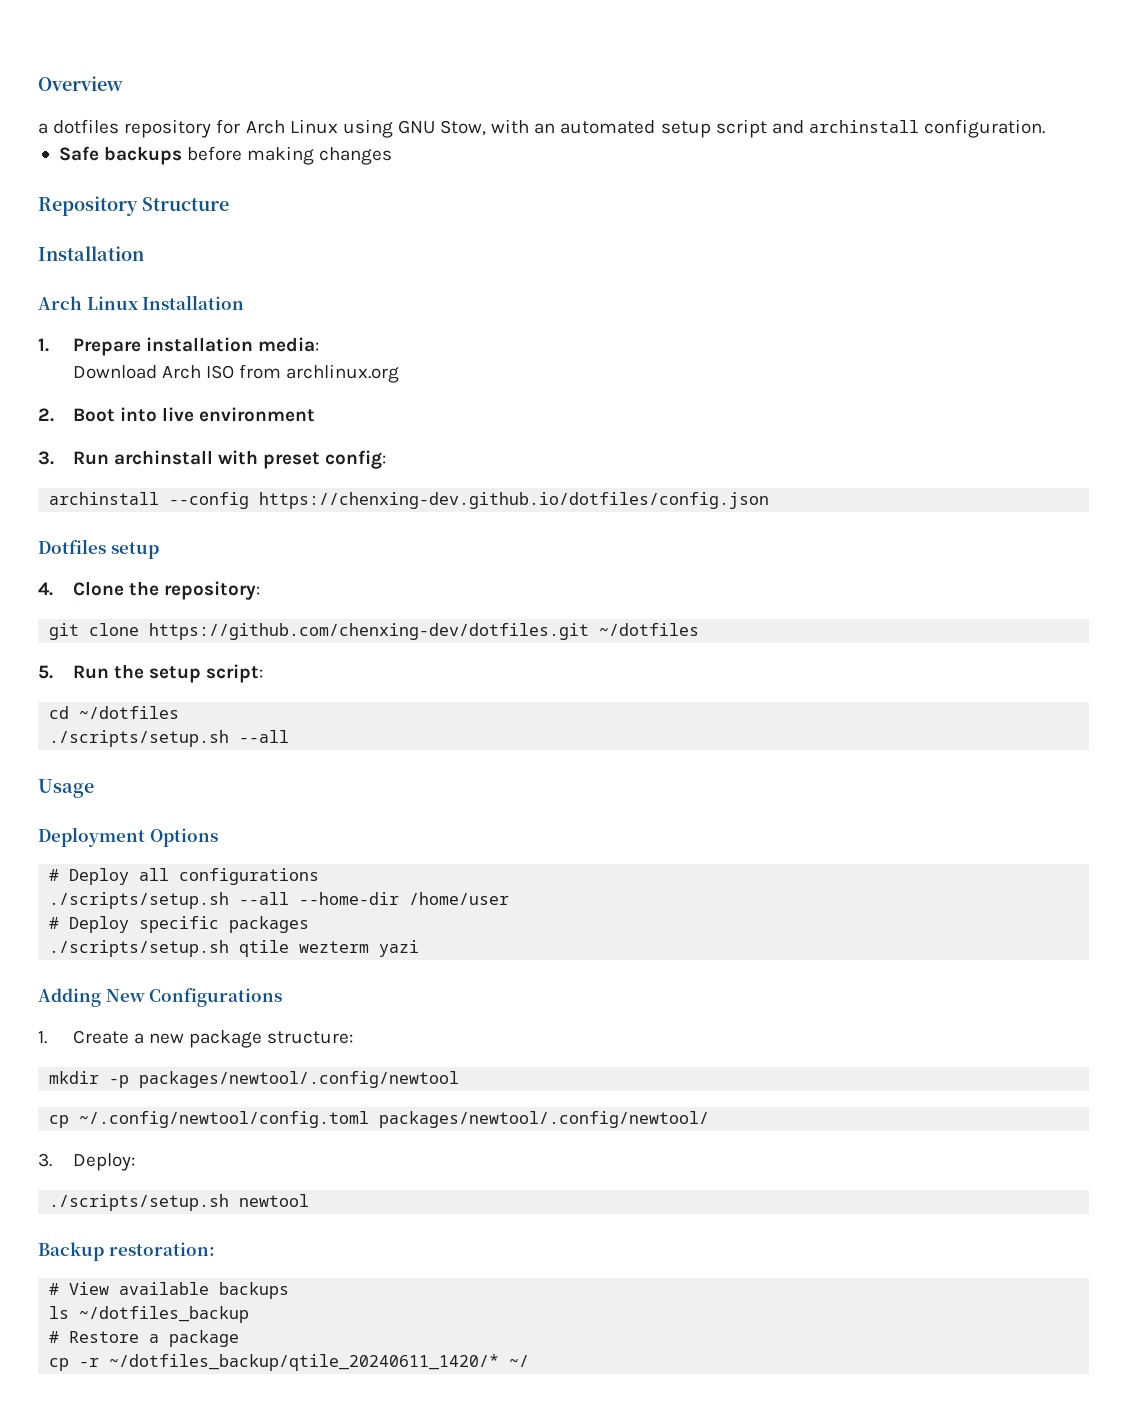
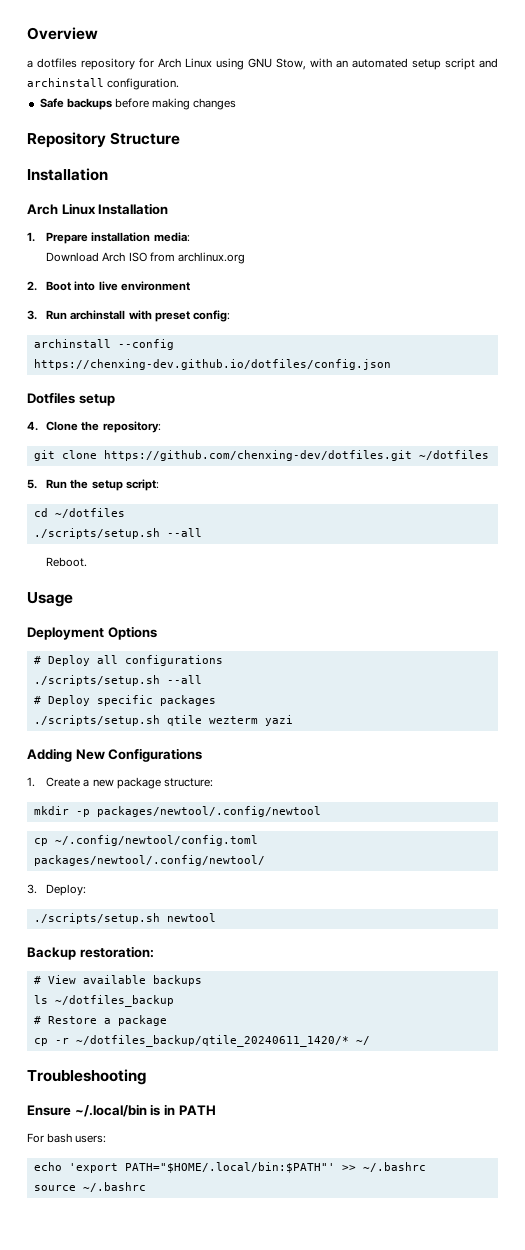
+ Reboot.
  # Deploy all configurations
- ./scripts/setup.sh --all --home-dir /home/user
+ ./scripts/setup.sh --all
+ Troubleshooting
+ Ensure ~/.local/bin is in PATH
+ For bash users:
+ echo 'export PATH="$HOME/.local/bin:$PATH"' >> ~/.bashrc
+ source ~/.bashrc

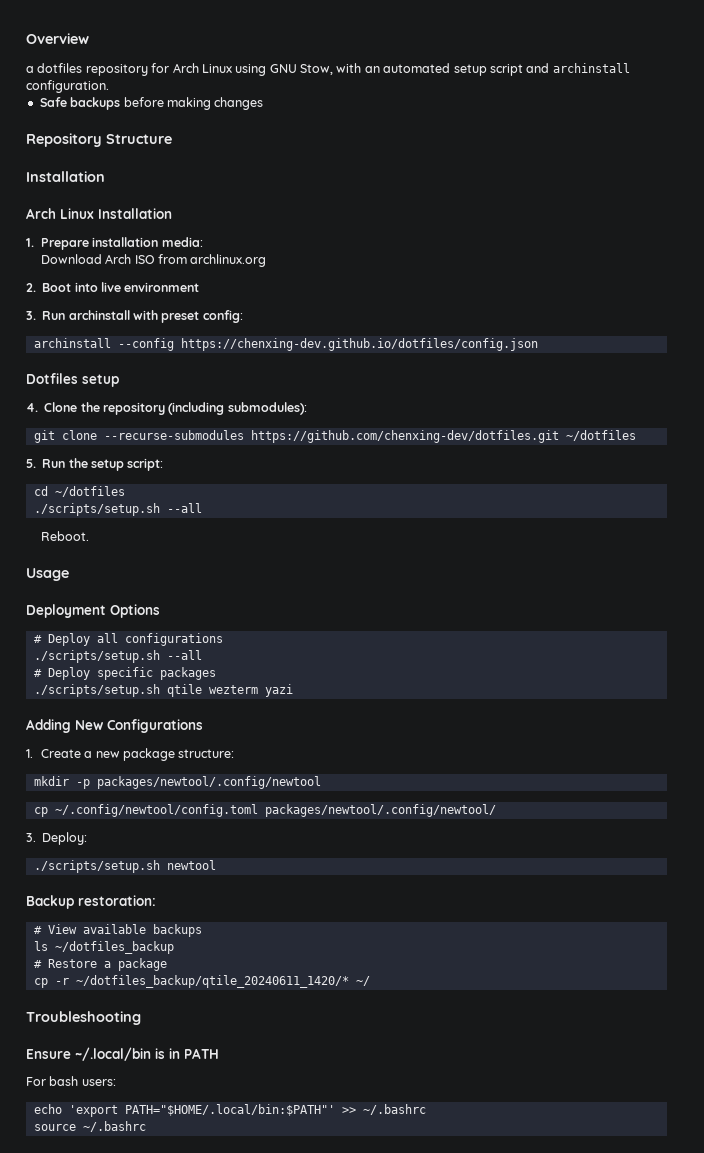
- 4. Clone the repository:
+ 4. Clone the repository (including submodules):
- git clone https://github.com/chenxing-dev/dotfiles.git ~/dotfiles
+ git clone --recurse-submodules https://github.com/chenxing-dev/dotfiles.git ~/dotfiles

